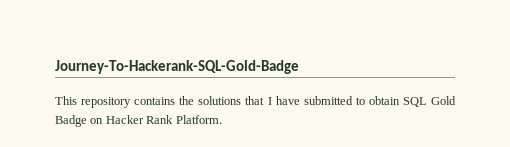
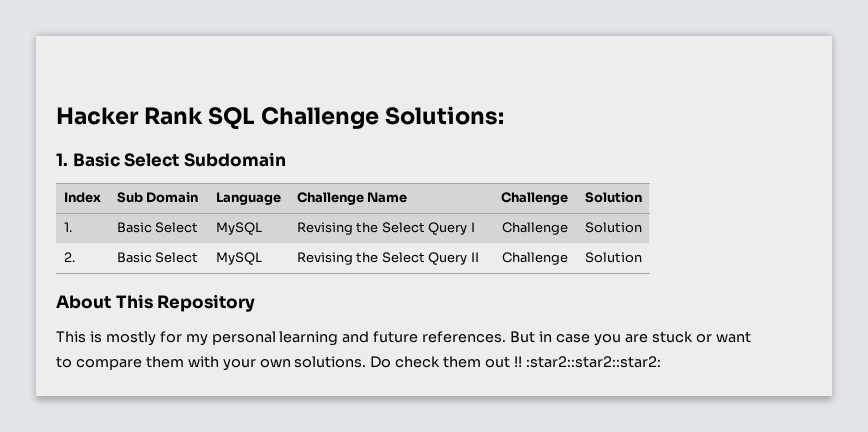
- Journey-To-Hackerank-SQL-Gold-Badge
- This repository contains the solutions that I have submitted to obtain SQL Gold Badge on Hacker Rank Platform.
+ Hacker Rank SQL Challenge Solutions:
+ 1. Basic Select Subdomain
+ Index | Sub Domain | Language | Challenge Name | Challenge | Solution
+ 1. | Basic Select | MySQL | Revising the Select Query I | Challenge | Solution
+ 2. | Basic Select | MySQL | Revising the Select Query II | Challenge | Solution
+ About This Repository
+ This is mostly for my personal learning and future references. But in case you are stuck or want to compare them with your own solutions. Do check them out !! :star2::star2::star2:

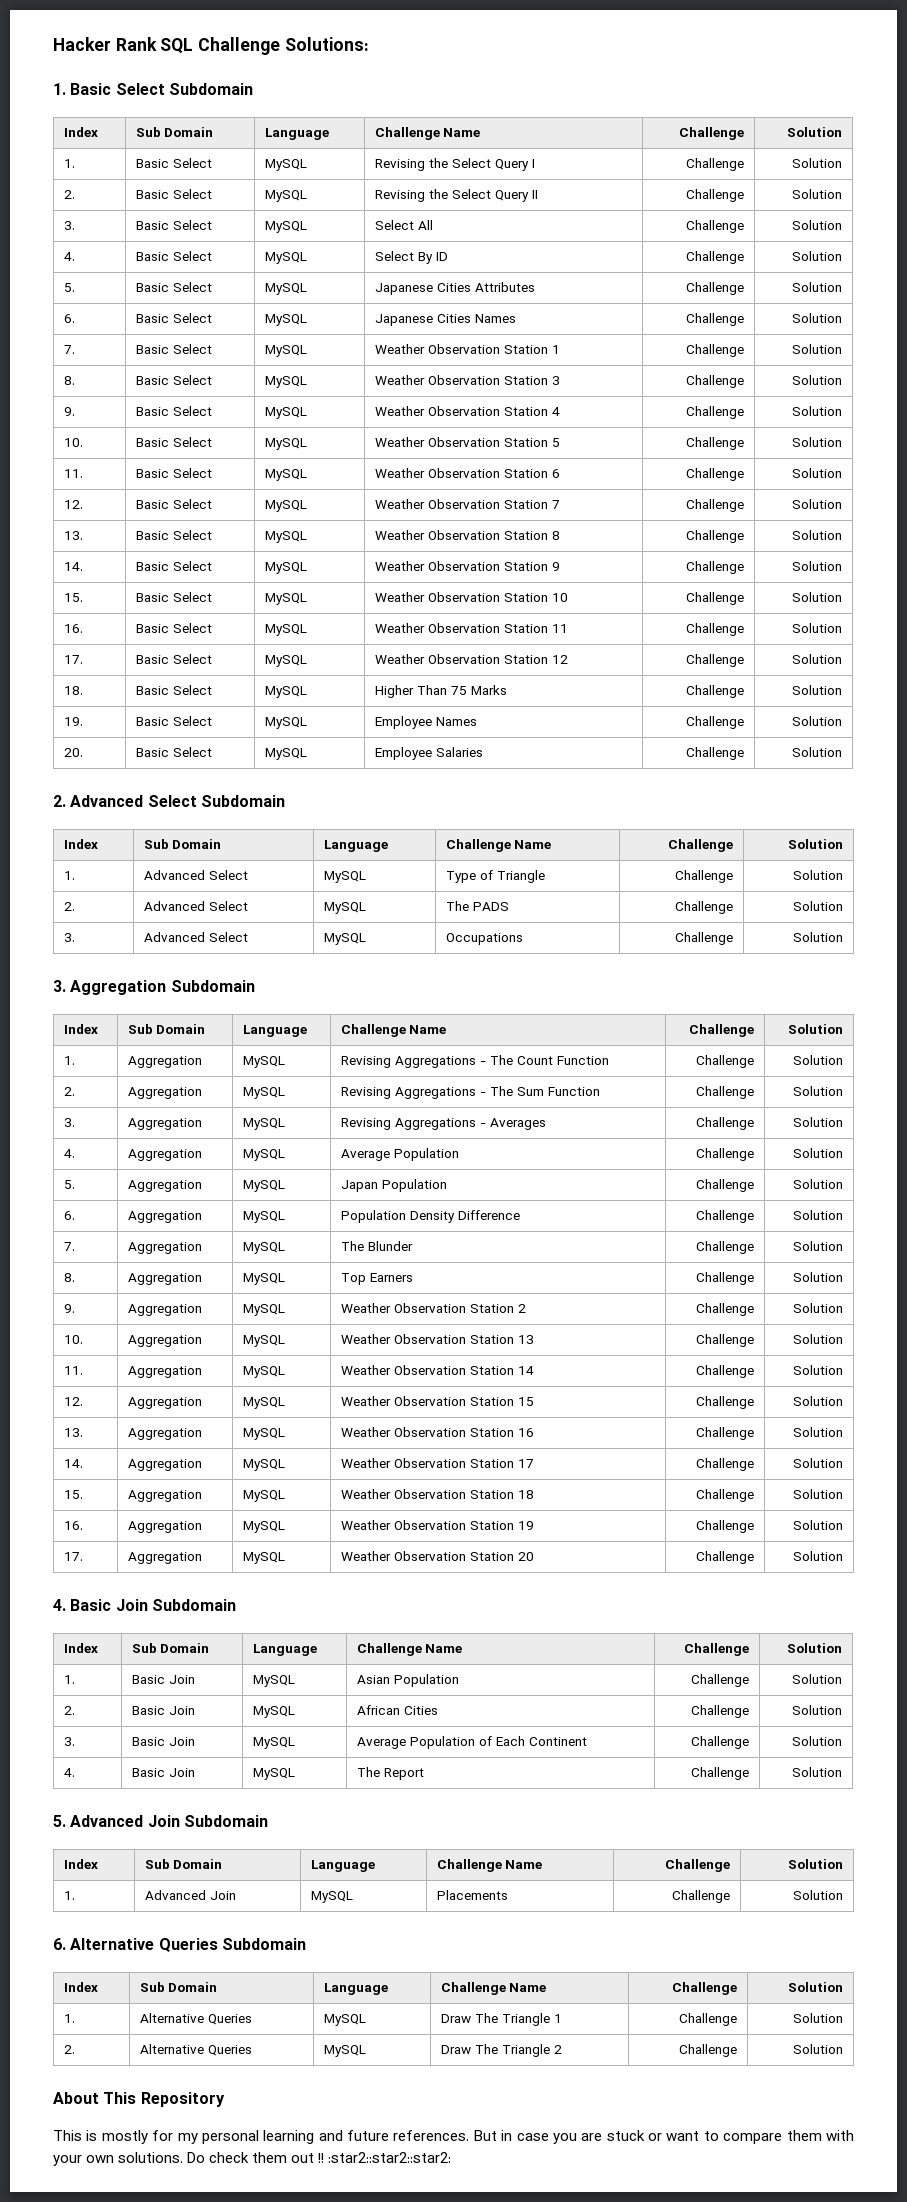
+ 3. | Basic Select | MySQL | Select All | Challenge | Solution
+ 4. | Basic Select | MySQL | Select By ID | Challenge | Solution
+ 5. | Basic Select | MySQL | Japanese Cities Attributes | Challenge | Solution
+ 6. | Basic Select | MySQL | Japanese Cities Names | Challenge | Solution
+ 7. | Basic Select | MySQL | Weather Observation Station 1 | Challenge | Solution
+ 8. | Basic Select | MySQL | Weather Observation Station 3 | Challenge | Solution
+ 9. | Basic Select | MySQL | Weather Observation Station 4 | Challenge | Solution
+ 10. | Basic Select | MySQL | Weather Observation Station 5 | Challenge | Solution
+ 11. | Basic Select | MySQL | Weather Observation Station 6 | Challenge | Solution
+ 12. | Basic Select | MySQL | Weather Observation Station 7 | Challenge | Solution
+ 13. | Basic Select | MySQL | Weather Observation Station 8 | Challenge | Solution
+ 14. | Basic Select | MySQL | Weather Observation Station 9 | Challenge | Solution
+ 15. | Basic Select | MySQL | Weather Observation Station 10 | Challenge | Solution
+ 16. | Basic Select | MySQL | Weather Observation Station 11 | Challenge | Solution
+ 17. | Basic Select | MySQL | Weather Observation Station 12 | Challenge | Solution
+ 18. | Basic Select | MySQL | Higher Than 75 Marks | Challenge | Solution
+ 19. | Basic Select | MySQL | Employee Names | Challenge | Solution
+ 20. | Basic Select | MySQL | Employee Salaries | Challenge | Solution
+ 2. Advanced Select Subdomain
+ Index | Sub Domain | Language | Challenge Name | Challenge | Solution
+ 1. | Advanced Select | MySQL | Type of Triangle | Challenge | Solution
+ 2. | Advanced Select | MySQL | The PADS | Challenge | Solution
+ 3. | Advanced Select | MySQL | Occupations | Challenge | Solution
+ 3. Aggregation Subdomain
+ Index | Sub Domain | Language | Challenge Name | Challenge | Solution
+ 1. | Aggregation | MySQL | Revising Aggregations - The Count Function | Challenge | Solution
+ 2. | Aggregation | MySQL | Revising Aggregations - The Sum Function | Challenge | Solution
+ 3. | Aggregation | MySQL | Revising Aggregations - Averages | Challenge | Solution
+ 4. | Aggregation | MySQL | Average Population | Challenge | Solution
+ 5. | Aggregation | MySQL | Japan Population | Challenge | Solution
+ 6. | Aggregation | MySQL | Population Density Difference | Challenge | Solution
+ 7. | Aggregation | MySQL | The Blunder | Challenge | Solution
+ 8. | Aggregation | MySQL | Top Earners | Challenge | Solution
+ 9. | Aggregation | MySQL | Weather Observation Station 2 | Challenge | Solution
+ 10. | Aggregation | MySQL | Weather Observation Station 13 | Challenge | Solution
+ 11. | Aggregation | MySQL | Weather Observation Station 14 | Challenge | Solution
+ 12. | Aggregation | MySQL | Weather Observation Station 15 | Challenge | Solution
+ 13. | Aggregation | MySQL | Weather Observation Station 16 | Challenge | Solution
+ 14. | Aggregation | MySQL | Weather Observation Station 17 | Challenge | Solution
+ 15. | Aggregation | MySQL | Weather Observation Station 18 | Challenge | Solution
+ 16. | Aggregation | MySQL | Weather Observation Station 19 | Challenge | Solution
+ 17. | Aggregation | MySQL | Weather Observation Station 20 | Challenge | Solution
+ 4. Basic Join Subdomain
+ Index | Sub Domain | Language | Challenge Name | Challenge | Solution
+ 1. | Basic Join | MySQL | Asian Population | Challenge | Solution
+ 2. | Basic Join | MySQL | African Cities | Challenge | Solution
+ 3. | Basic Join | MySQL | Average Population of Each Continent | Challenge | Solution
+ 4. | Basic Join | MySQL | The Report | Challenge | Solution
+ 5. Advanced Join Subdomain
+ Index | Sub Domain | Language | Challenge Name | Challenge | Solution
+ 1. | Advanced Join | MySQL | Placements | Challenge | Solution
+ 6. Alternative Queries Subdomain
+ Index | Sub Domain | Language | Challenge Name | Challenge | Solution
+ 1. | Alternative Queries | MySQL | Draw The Triangle 1 | Challenge | Solution
+ 2. | Alternative Queries | MySQL | Draw The Triangle 2 | Challenge | Solution

